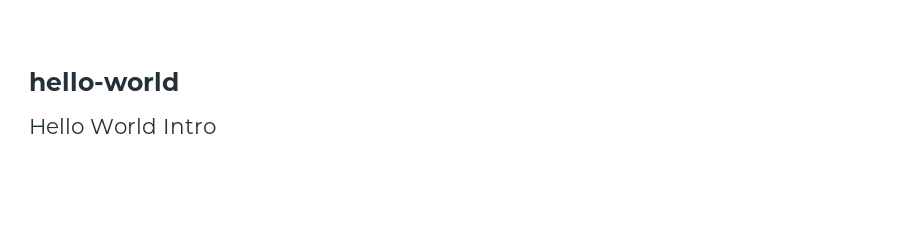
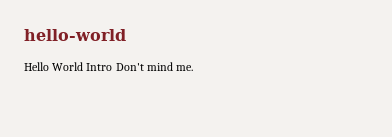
- Hello World Intro
+ Hello World Intro Don't mind me.

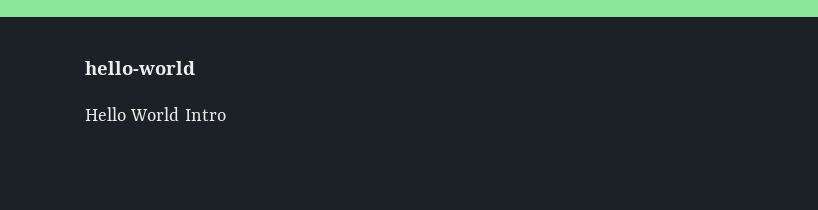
- Hello World Intro Don't mind me.
+ Hello World Intro

